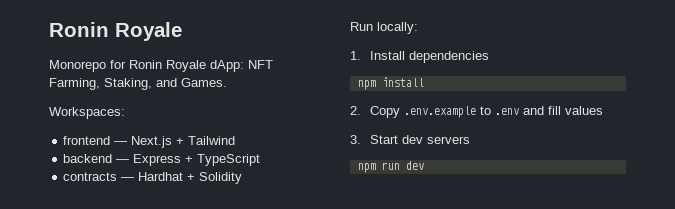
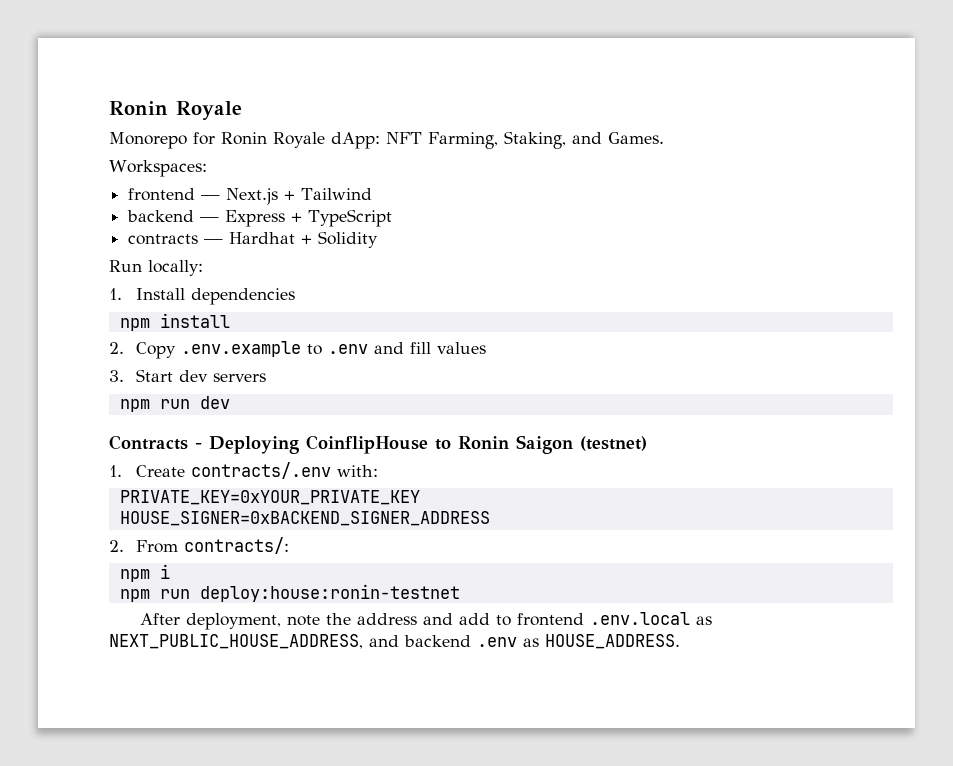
+ Contracts - Deploying CoinflipHouse to Ronin Saigon (testnet)
+ 1. Create contracts/.env with:
+ PRIVATE_KEY=0xYOUR_PRIVATE_KEY
+ HOUSE_SIGNER=0xBACKEND_SIGNER_ADDRESS
+ 2. From contracts/:
+ npm i
+ npm run deploy:house:ronin-testnet
+ After deployment, note the address and add to frontend .env.local as NEXT_PUBLIC_HOUSE_ADDRESS, and backend .env as HOUSE_ADDRESS.

